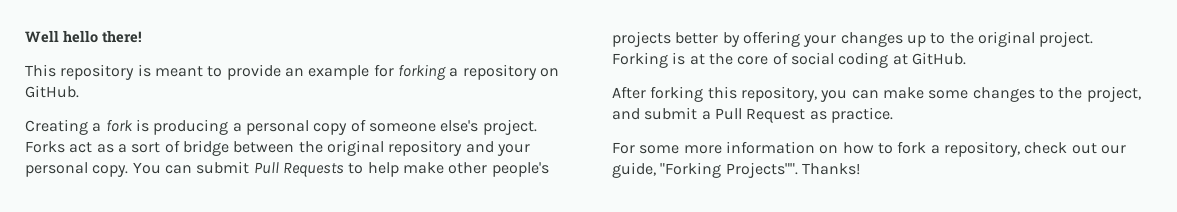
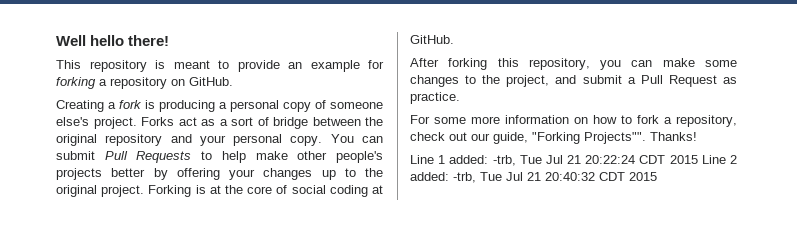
+ Line 1 added: -trb, Tue Jul 21 20:22:24 CDT 2015 Line 2 added: -trb, Tue Jul 21 20:40:32 CDT 2015

